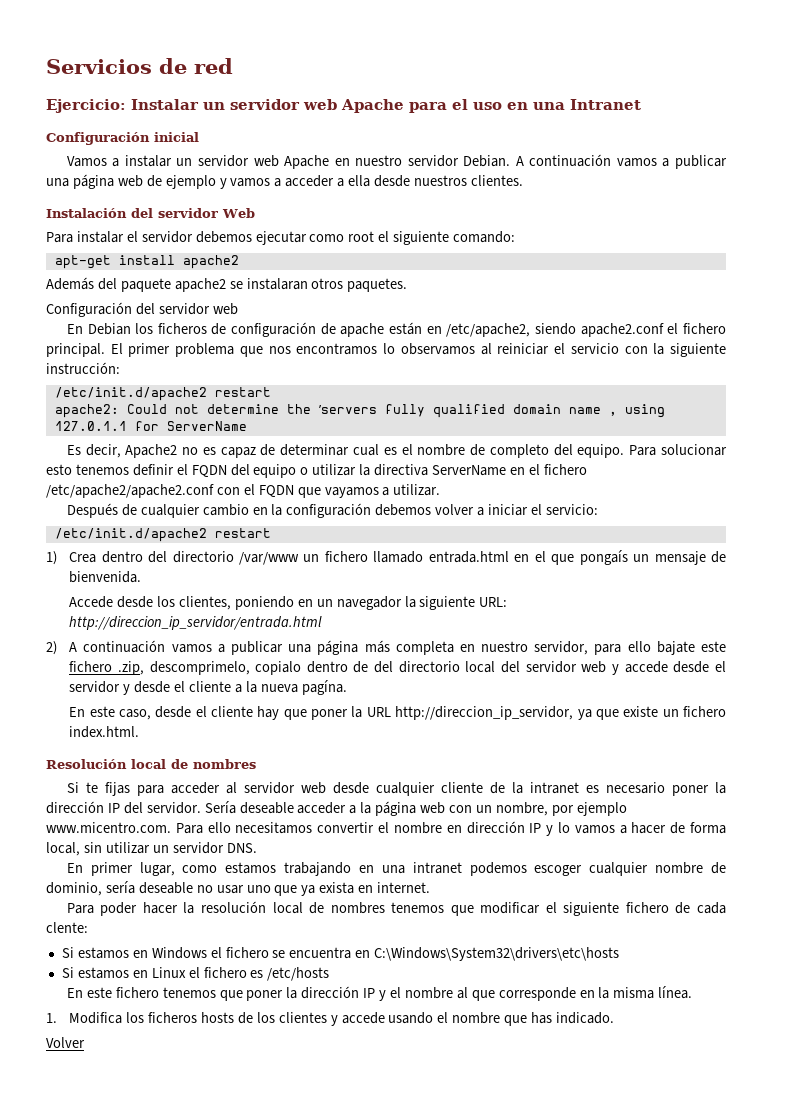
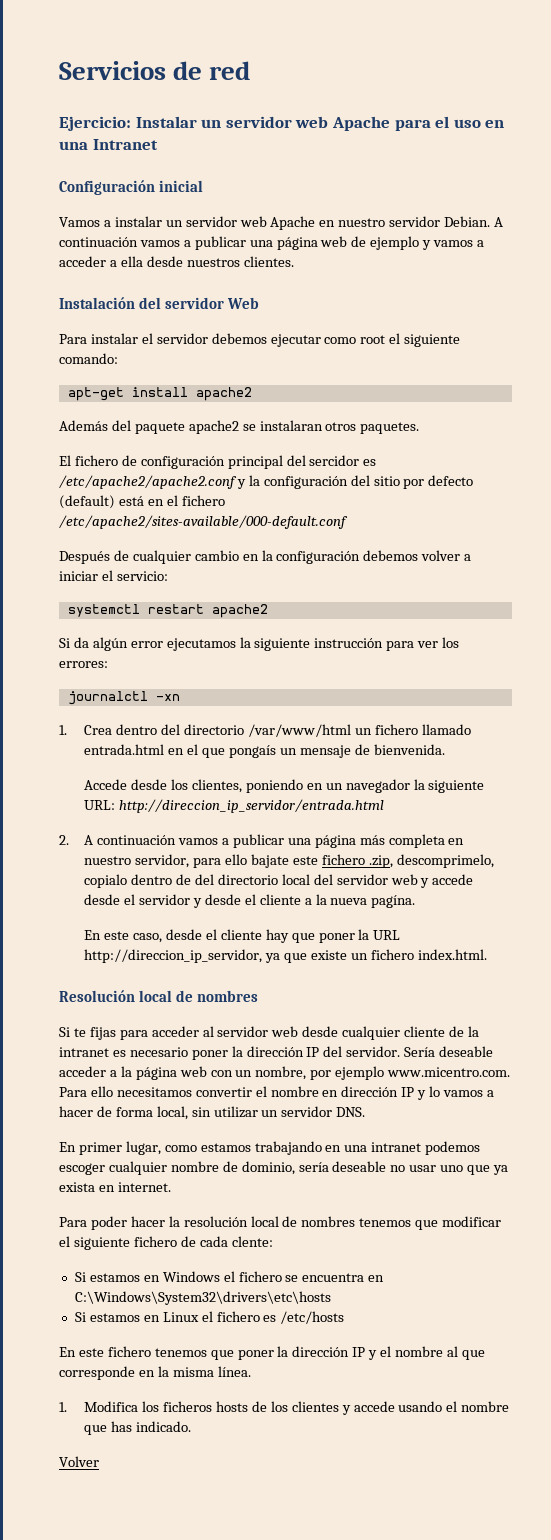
- Configuración del servidor web
- En Debian los ficheros de configuración de apache están en /etc/apache2, siendo apache2.conf el fichero principal. El primer problema que nos encontramos lo observamos al reiniciar el servicio con la siguiente instrucción:
- /etc/init.d/apache2 restart
- apache2: Could not determine the ’servers fully qualified domain name , using 127.0.1.1 for ServerName
- Es decir, Apache2 no es capaz de determinar cual es el nombre de completo del equipo. Para solucionar esto tenemos definir el FQDN del equipo o utilizar la directiva ServerName en el fichero /etc/apache2/apache2.conf con el FQDN que vayamos a utilizar.
+ El fichero de configuración principal del sercidor es /etc/apache2/apache2.conf y la configuración del sitio por defecto (default) está en el fichero /etc/apache2/sites-available/000-default.conf
  Después de cualquier cambio en la configuración debemos volver a iniciar el servicio:
- /etc/init.d/apache2 restart
- 1) Crea dentro del directorio /var/www un fichero llamado entrada.html en el que pongaís un mensaje de bienvenida.
+ systemctl restart apache2
+ Si da algún error ejecutamos la siguiente instrucción para ver los errores:
+ journalctl -xn
+ 1. Crea dentro del directorio /var/www/html un fichero llamado entrada.html en el que pongaís un mensaje de bienvenida.
- 2) A continuación vamos a publicar una página más completa en nuestro servidor, para ello bajate este fichero .zip, descomprimelo, copialo dentro de del directorio local del servidor web y accede desde el servidor y desde el cliente a la nueva pagína.
+ 2. A continuación vamos a publicar una página más completa en nuestro servidor, para ello bajate este fichero .zip, descomprimelo, copialo dentro de del directorio local del servidor web y accede desde el servidor y desde el cliente a la nueva pagína.

